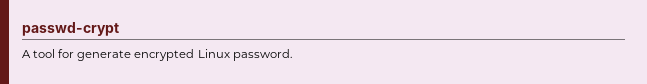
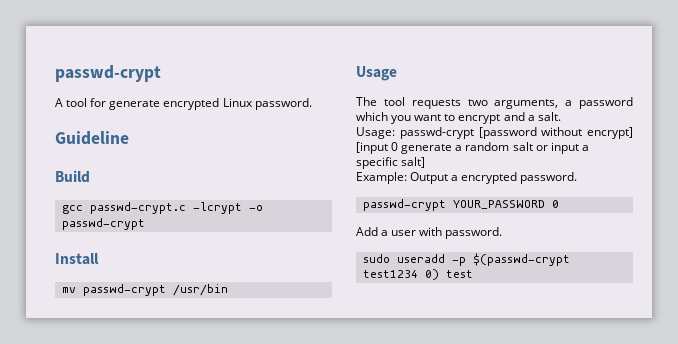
+ Guideline
+ Build
+ gcc passwd-crypt.c -lcrypt -o passwd-crypt
+ Install
+ mv passwd-crypt /usr/bin
+ Usage
+ The tool requests two arguments, a password which you want to encrypt and a salt.
+ Usage: passwd-crypt [password without encrypt] [input 0 generate a random salt or input a specific salt]
+ Example: Output a encrypted password.
+ passwd-crypt YOUR_PASSWORD 0
+ Add a user with password.
+ sudo useradd -p $(passwd-crypt test1234 0) test

